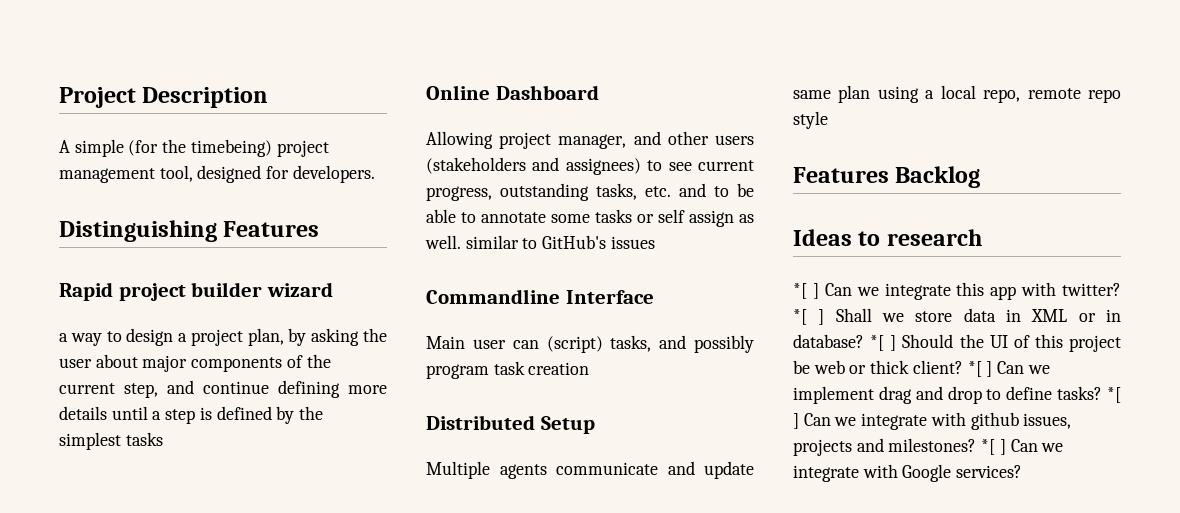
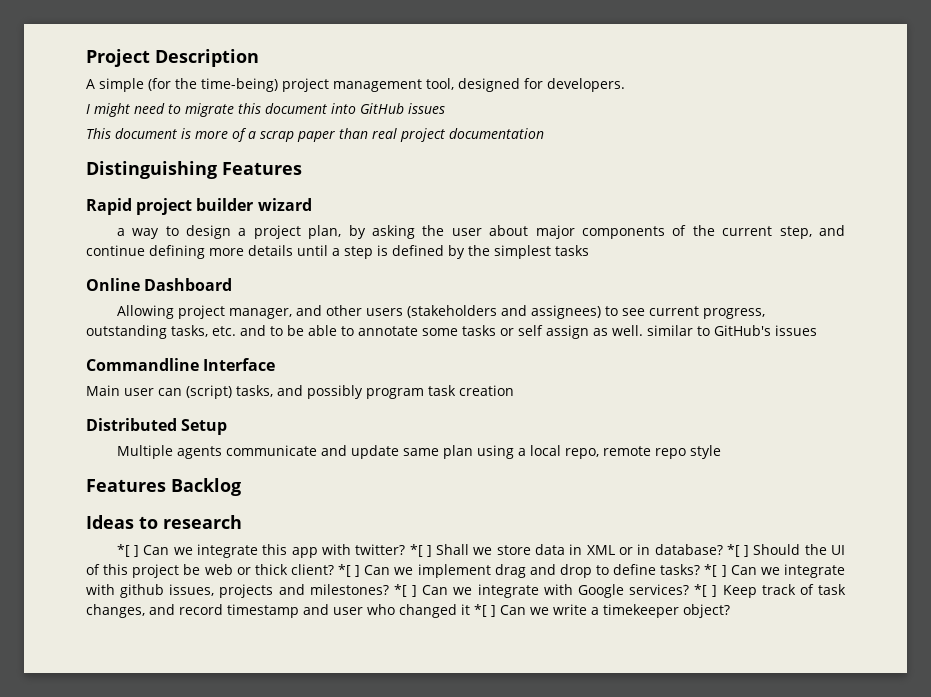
- A simple (for the timebeing) project management tool, designed for developers.
+ A simple (for the time-being) project management tool, designed for developers.
+ I might need to migrate this document into GitHub issues
+ This document is more of a scrap paper than real project documentation
+ *[ ] Keep track of task changes, and record timestamp and user who changed it *[ ] Can we write a timekeeper object?

